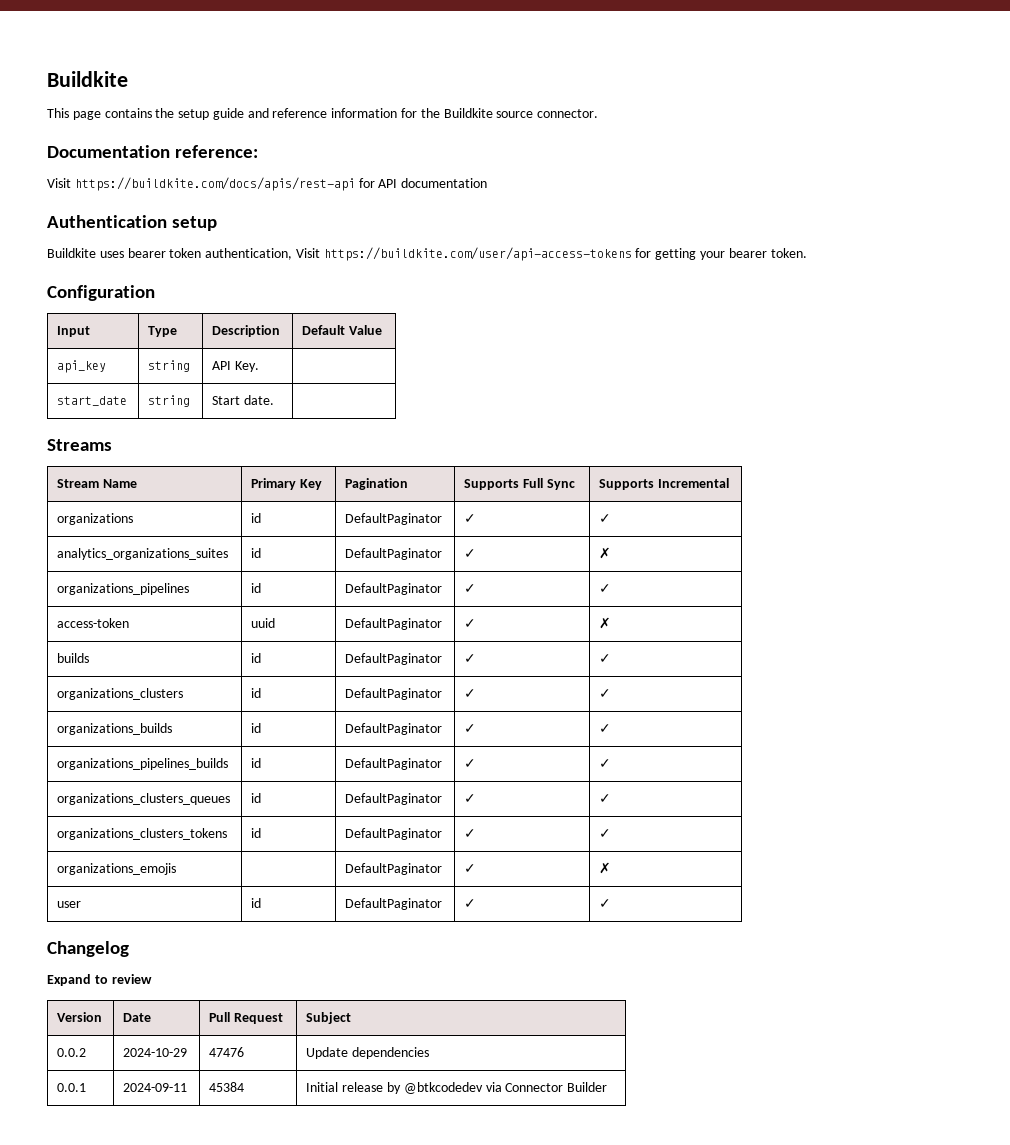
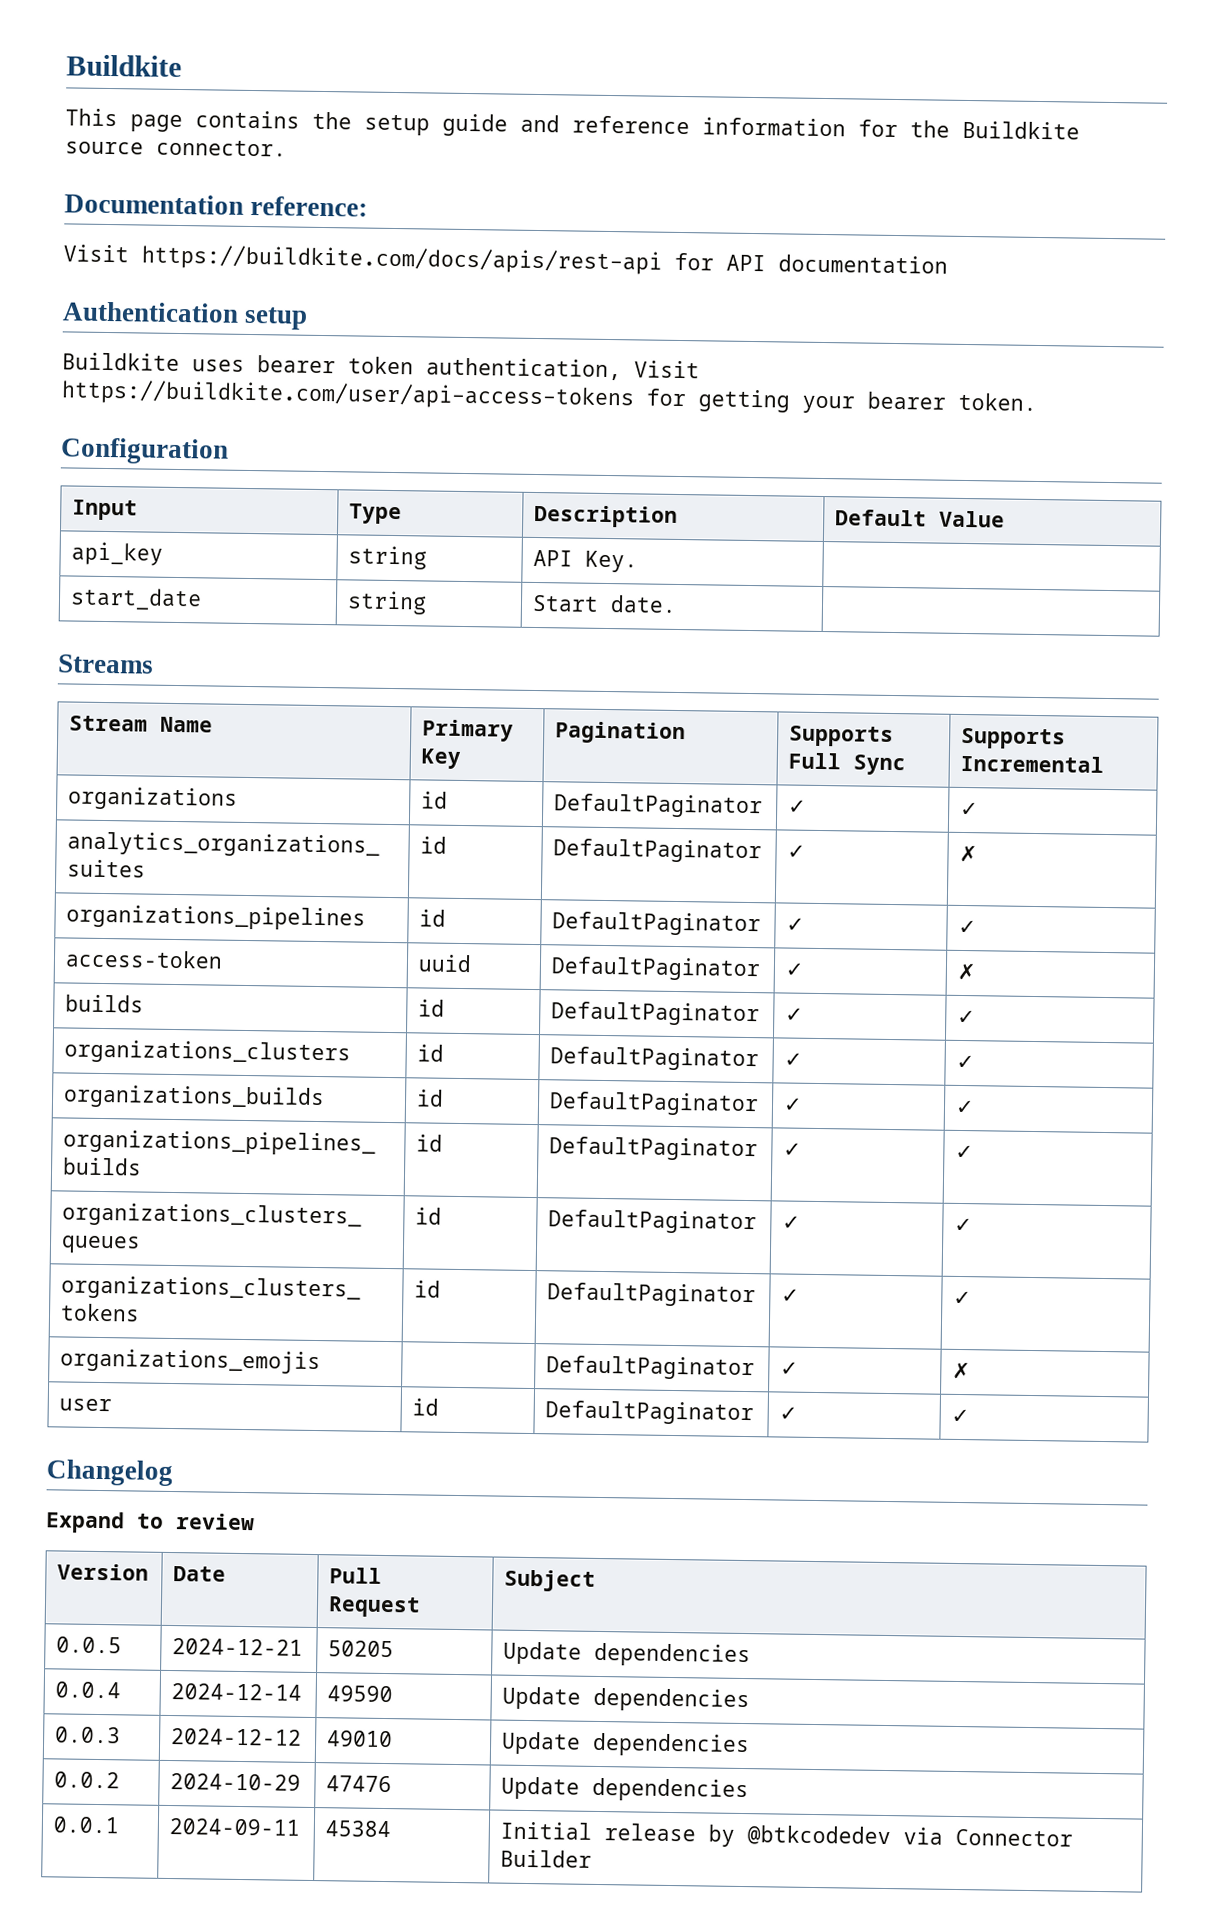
+ 0.0.5 | 2024-12-21 | 50205 | Update dependencies
+ 0.0.4 | 2024-12-14 | 49590 | Update dependencies
+ 0.0.3 | 2024-12-12 | 49010 | Update dependencies

